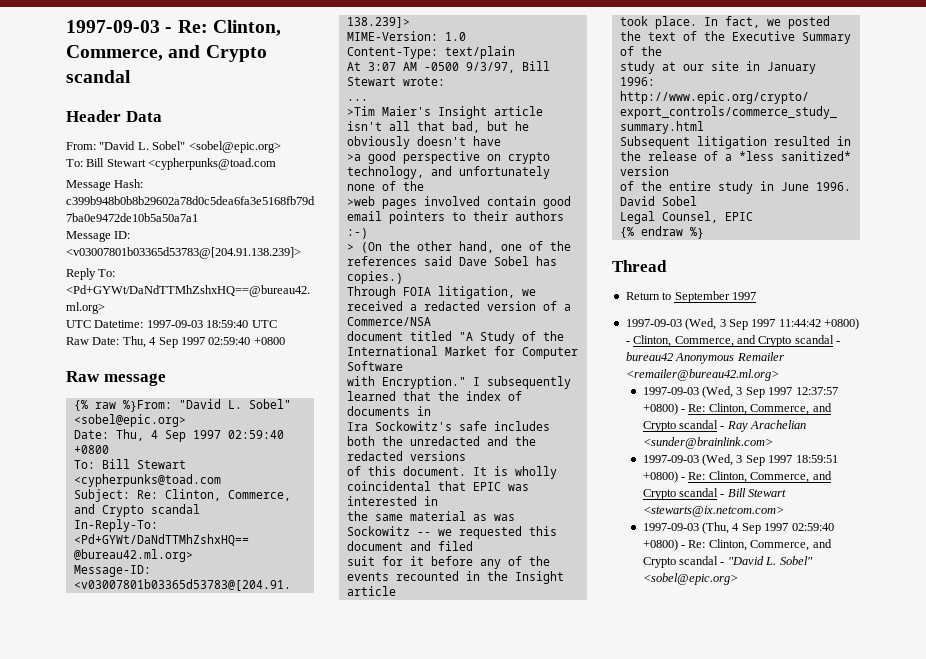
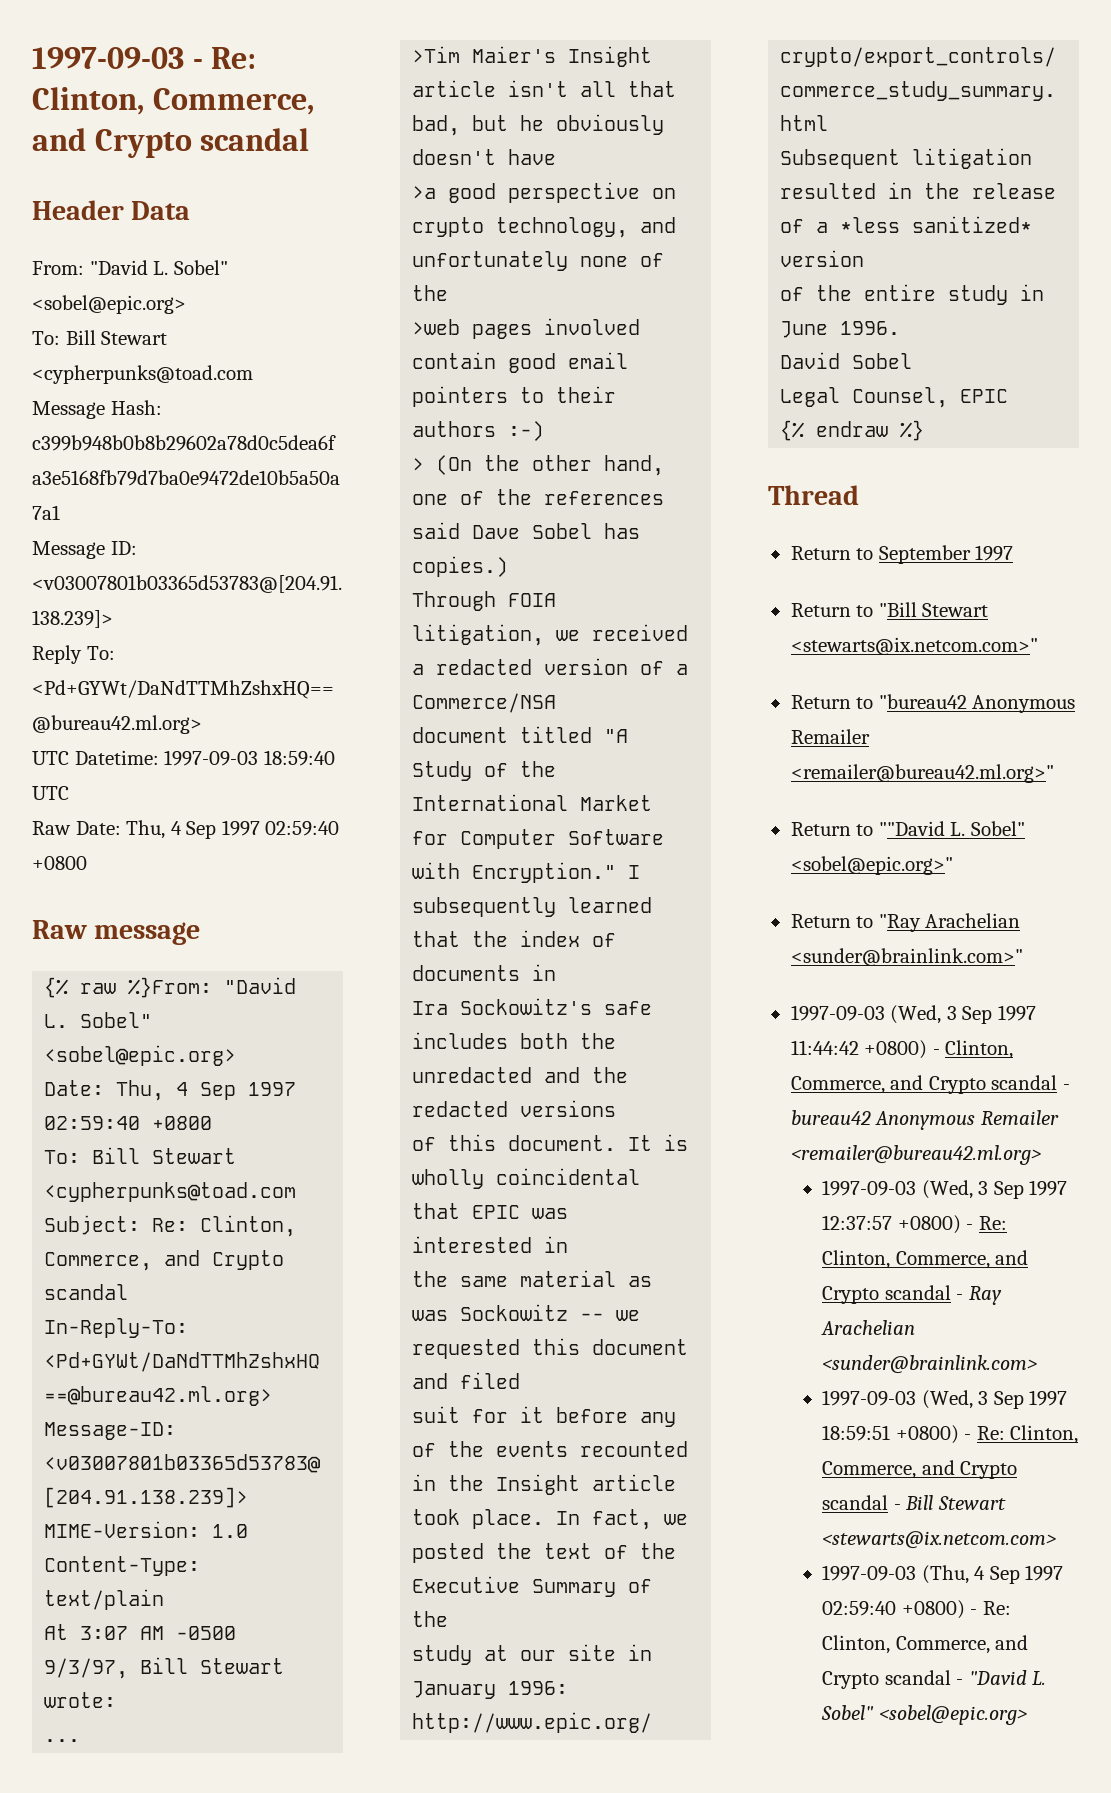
+ Return to "Bill Stewart <stewarts@ix.netcom.com>"
+ Return to "bureau42 Anonymous Remailer <remailer@bureau42.ml.org>"
+ Return to ""David L. Sobel" <sobel@epic.org>"
+ Return to "Ray Arachelian <sunder@brainlink.com>"

